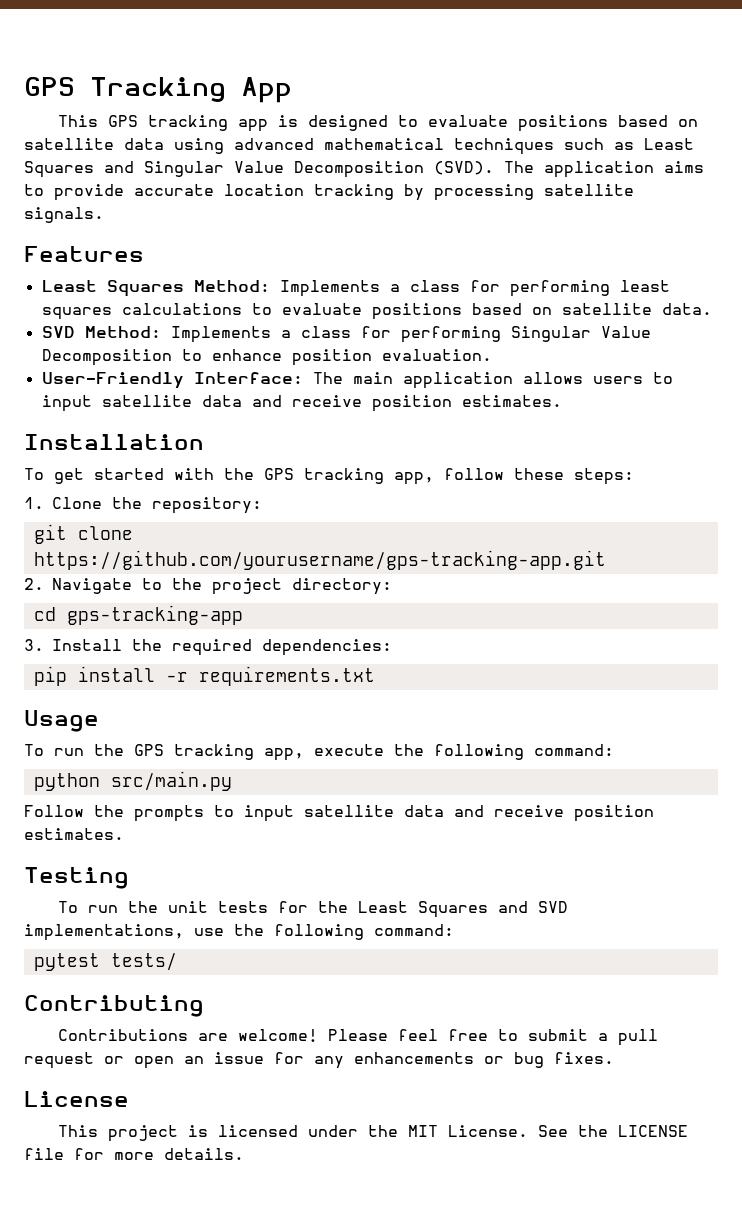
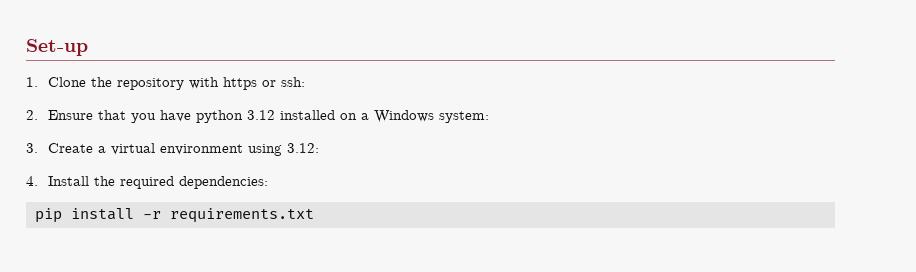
- GPS Tracking App
- This GPS tracking app is designed to evaluate positions based on satellite data using advanced mathematical techniques such as Least Squares and Singular Value Decomposition (SVD). The application aims to provide accurate location tracking by processing satellite signals.
- Features
- Least Squares Method: Implements a class for performing least squares calculations to evaluate positions based on satellite data.
- SVD Method: Implements a class for performing Singular Value Decomposition to enhance position evaluation.
- User-Friendly Interface: The main application allows users to input satellite data and receive position estimates.
- Installation
- To get started with the GPS tracking app, follow these steps:
- 1. Clone the repository:
- git clone https://github.com/yourusername/gps-tracking-app.git
- 2. Navigate to the project directory:
- cd gps-tracking-app
- 3. Install the required dependencies:
+ Set-up
+ 1. Clone the repository with https or ssh:
+ 2. Ensure that you have python 3.12 installed on a Windows system:
+ 3. Create a virtual environment using 3.12:
+ 4. Install the required dependencies:
- Usage
- To run the GPS tracking app, execute the following command:
- python src/main.py
- Follow the prompts to input satellite data and receive position estimates.
- Testing
- To run the unit tests for the Least Squares and SVD implementations, use the following command:
- pytest tests/
- Contributing
- Contributions are welcome! Please feel free to submit a pull request or open an issue for any enhancements or bug fixes.
- License
- This project is licensed under the MIT License. See the LICENSE file for more details.

